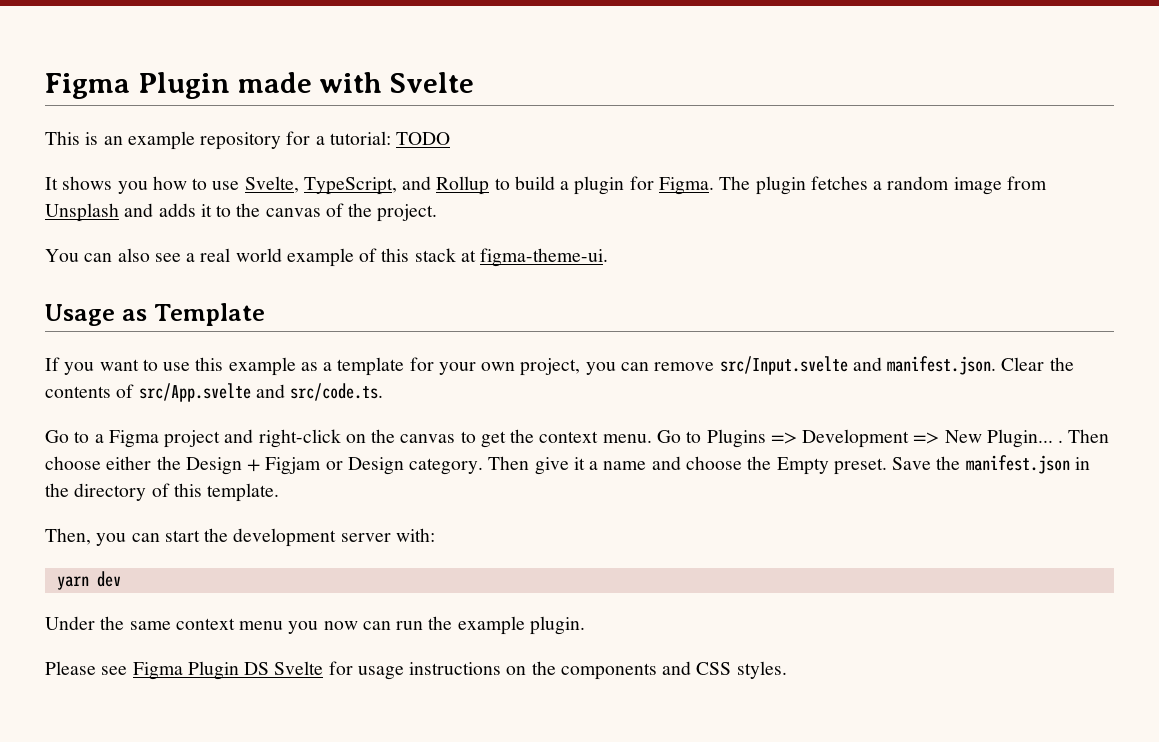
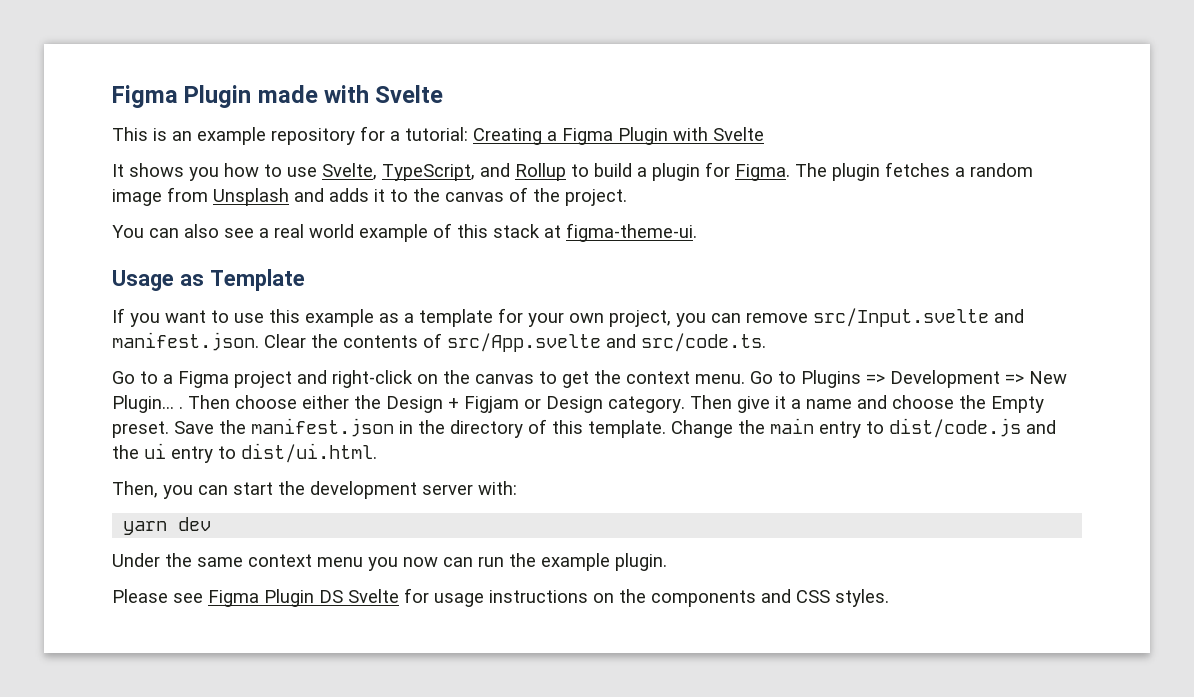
- This is an example repository for a tutorial: TODO
+ This is an example repository for a tutorial: Creating a Figma Plugin with Svelte
+ Change the main entry to dist/code.js and the ui entry to dist/ui.html.

